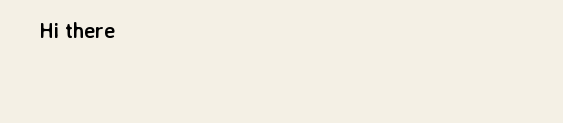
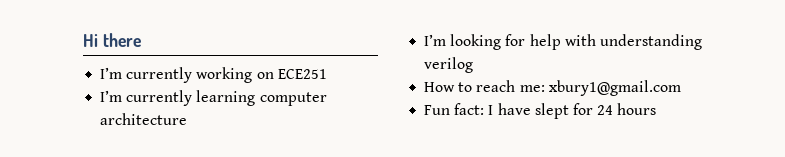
+ I’m currently working on ECE251
+ I’m currently learning computer architecture
+ I’m looking for help with understanding verilog
+ How to reach me: xbury1@gmail.com
+ Fun fact: I have slept for 24 hours

